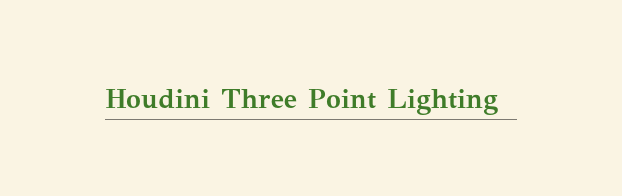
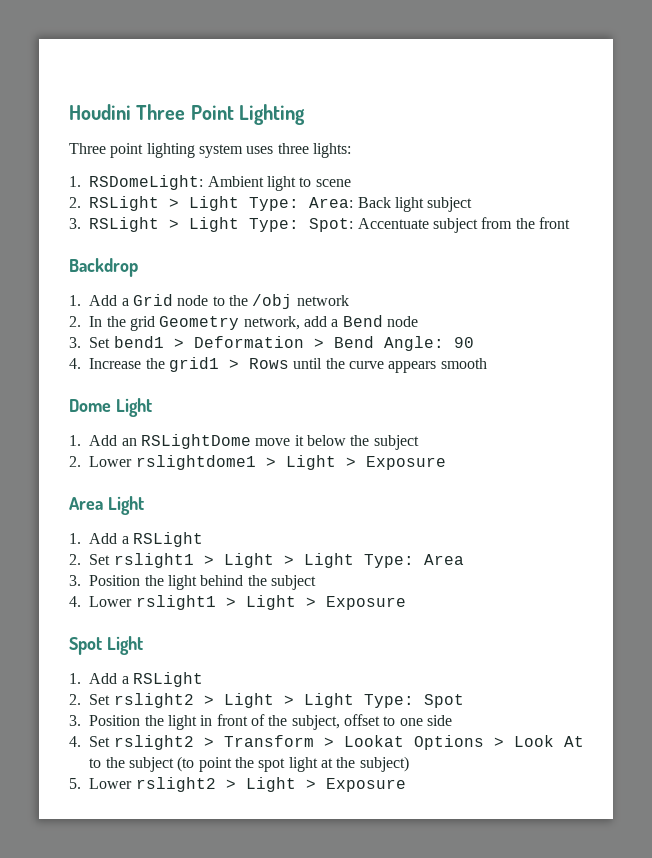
+ Three point lighting system uses three lights:
+ 1. RSDomeLight: Ambient light to scene
+ 2. RSLight > Light Type: Area: Back light subject
+ 3. RSLight > Light Type: Spot: Accentuate subject from the front
+ Backdrop
+ 1. Add a Grid node to the /obj network
+ 2. In the grid Geometry network, add a Bend node
+ 3. Set bend1 > Deformation > Bend Angle: 90
+ 4. Increase the grid1 > Rows until the curve appears smooth
+ Dome Light
+ 1. Add an RSLightDome move it below the subject
+ 2. Lower rslightdome1 > Light > Exposure
+ Area Light
+ 1. Add a RSLight
+ 2. Set rslight1 > Light > Light Type: Area
+ 3. Position the light behind the subject
+ 4. Lower rslight1 > Light > Exposure
+ Spot Light
+ 1. Add a RSLight
+ 2. Set rslight2 > Light > Light Type: Spot
+ 3. Position the light in front of the subject, offset to one side
+ 4. Set rslight2 > Transform > Lookat Options > Look At to the subject (to point the spot light at the subject)
+ 5. Lower rslight2 > Light > Exposure

